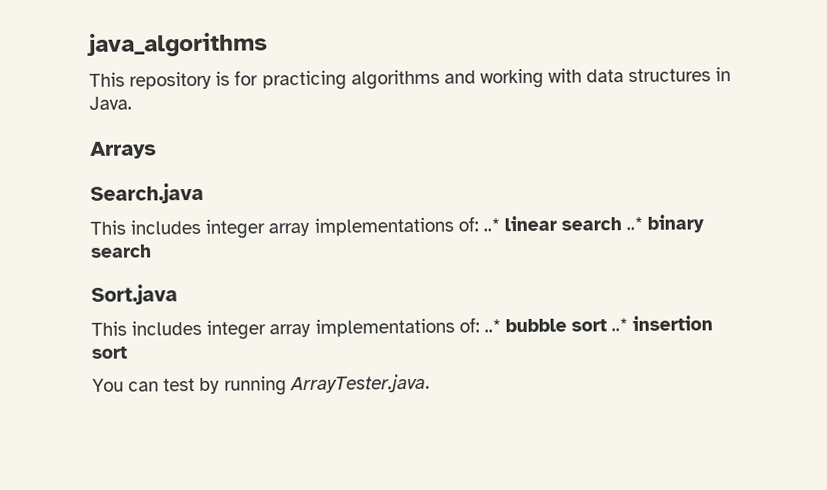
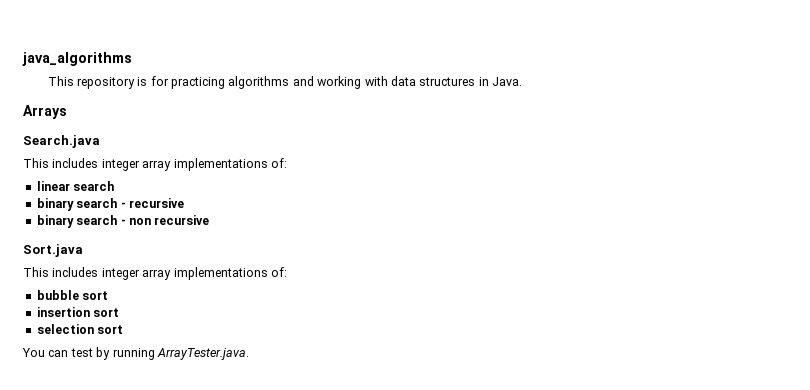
  Search.java
- This includes integer array implementations of: ..* linear search ..* binary search
+ This includes integer array implementations of:
+ linear search
+ binary search - recursive
+ binary search - non recursive
  Sort.java
- This includes integer array implementations of: ..* bubble sort ..* insertion sort
+ This includes integer array implementations of:
+ bubble sort
+ insertion sort
+ selection sort

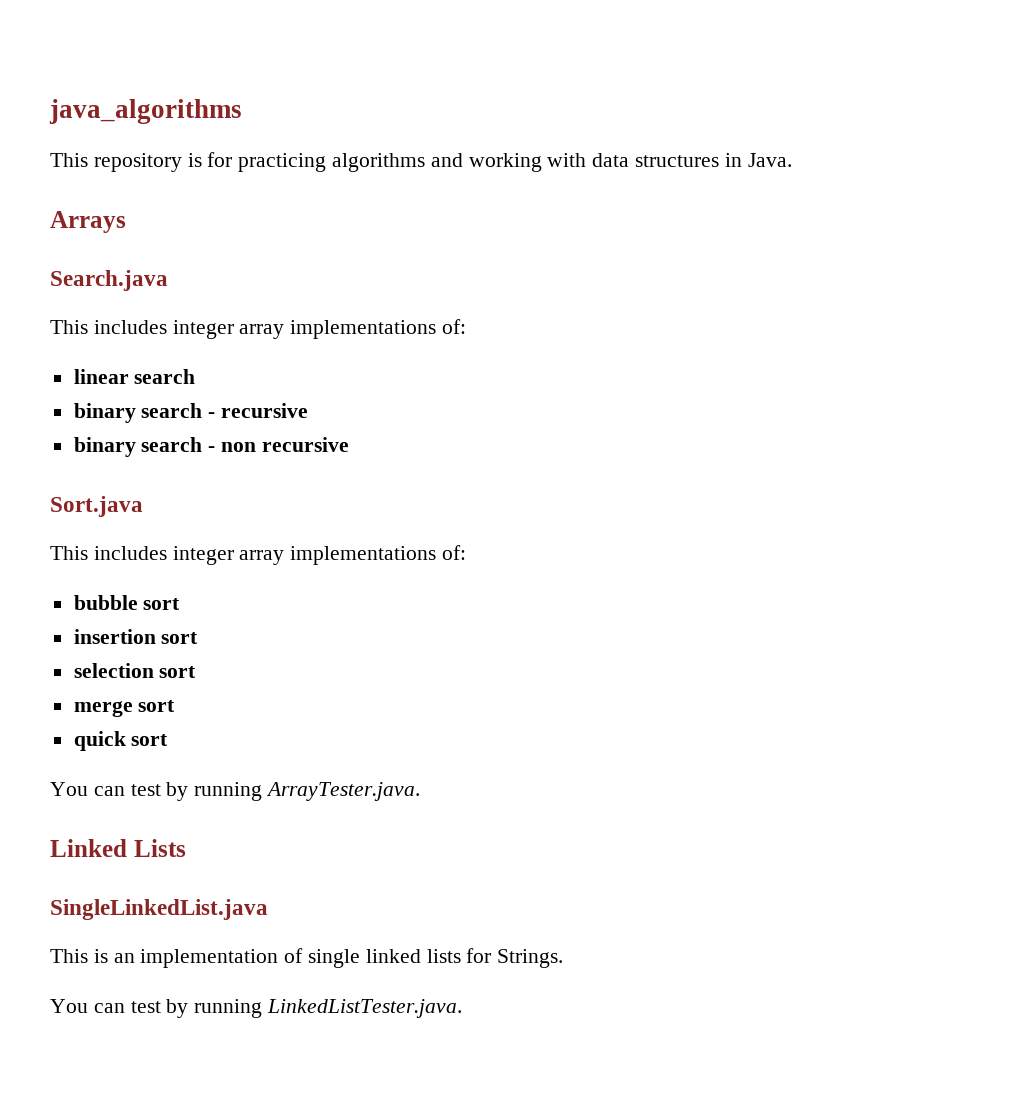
+ merge sort
+ quick sort
+ Linked Lists
+ SingleLinkedList.java
+ This is an implementation of single linked lists for Strings.
+ You can test by running LinkedListTester.java.

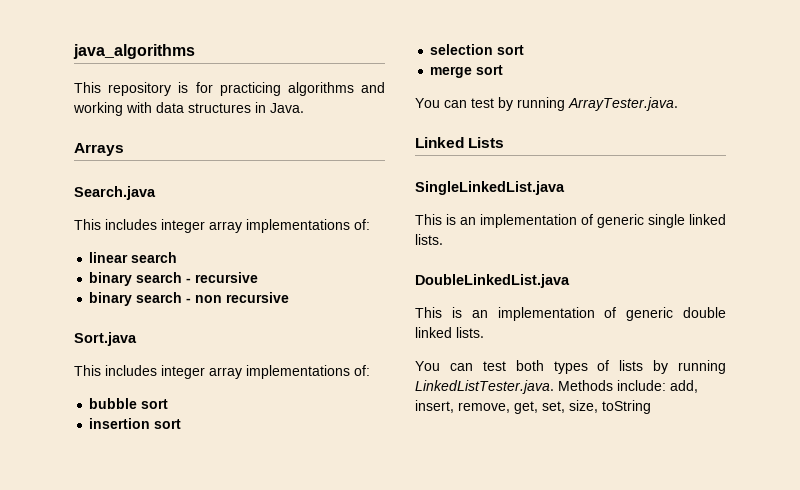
- quick sort
- This is an implementation of single linked lists for Strings.
- You can test by running LinkedListTester.java.
+ This is an implementation of generic single linked lists.
+ DoubleLinkedList.java
+ This is an implementation of generic double linked lists.
+ You can test both types of lists by running LinkedListTester.java. Methods include: add, insert, remove, get, set, size, toString

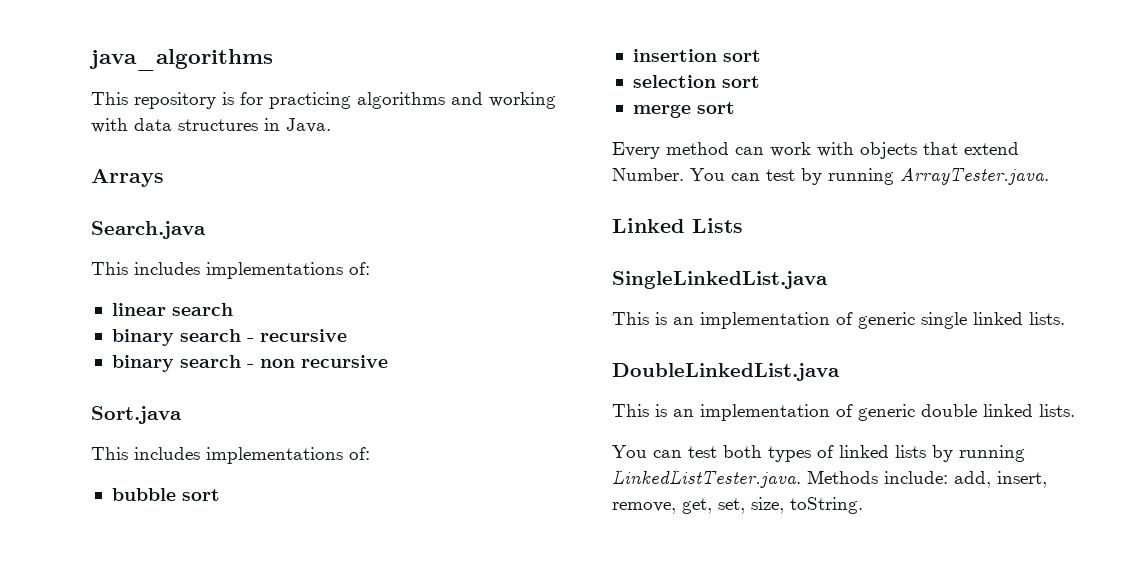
  Search.java
- This includes integer array implementations of:
+ This includes implementations of:
  Sort.java
- This includes integer array implementations of:
+ This includes implementations of:
+ Every method can work with objects that extend Number.
- You can test both types of lists by running LinkedListTester.java. Methods include: add, insert, remove, get, set, size, toString
+ You can test both types of linked lists by running LinkedListTester.java. Methods include: add, insert, remove, get, set, size, toString.

